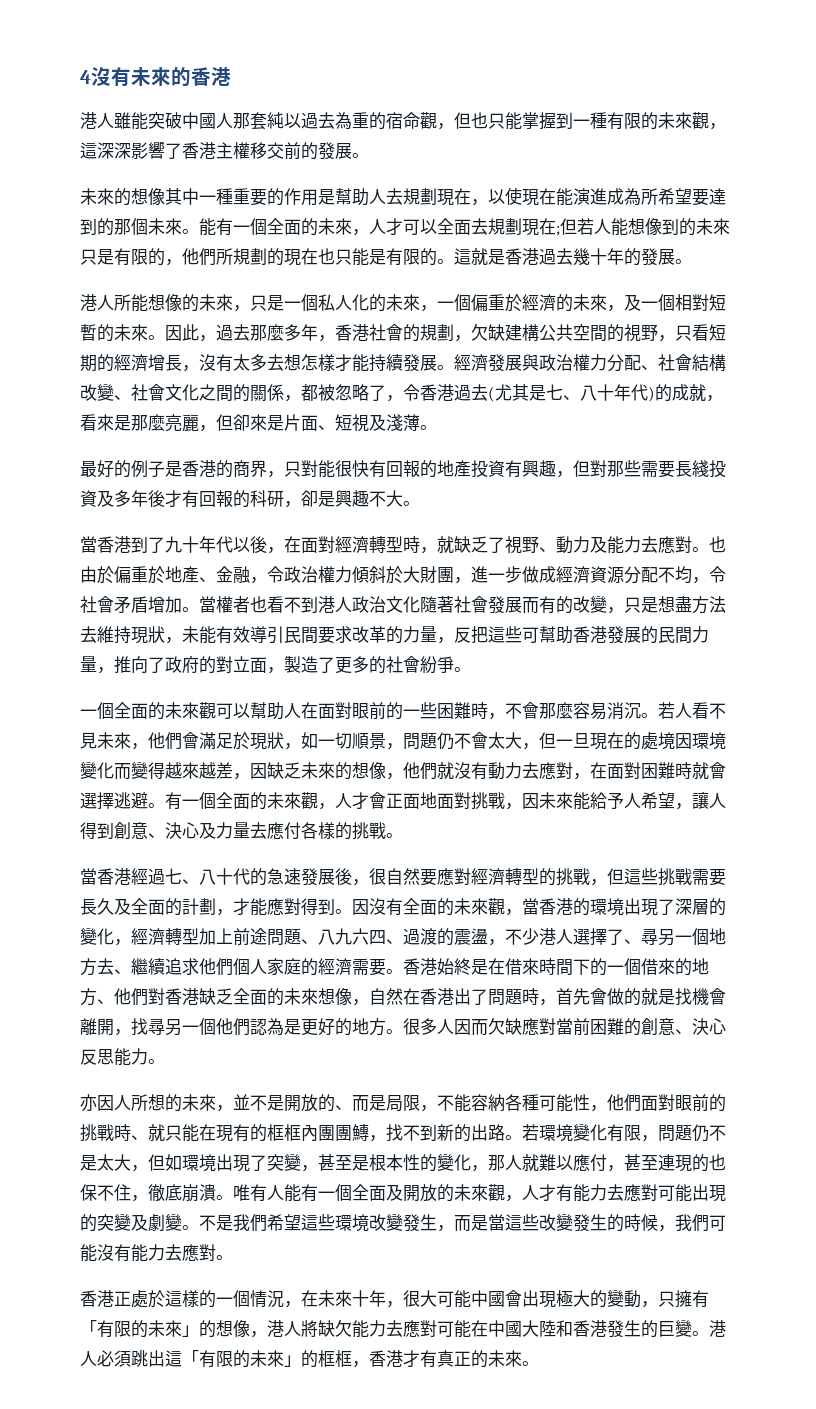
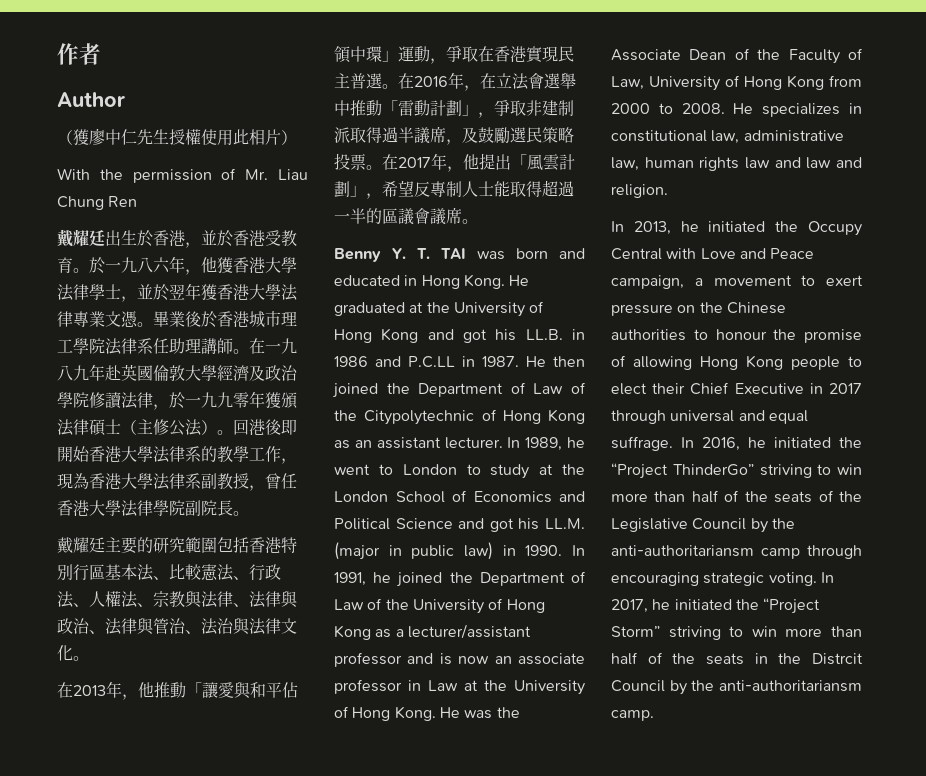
- 4沒有未來的香港
- 港人雖能突破中國人那套純以過去為重的宿命觀，但也只能掌握到一種有限的未來觀，這深深影響了香港主權移交前的發展。
- 未來的想像其中一種重要的作用是幫助人去規劃現在，以使現在能演進成為所希望要達到的那個未來。能有一個全面的未來，人才可以全面去規劃現在;但若人能想像到的未來只是有限的，他們所規劃的現在也只能是有限的。這就是香港過去幾十年的發展。
- 港人所能想像的未來，只是一個私人化的未來，一個偏重於經濟的未來，及一個相對短暫的未來。因此，過去那麼多年，香港社會的規劃，欠缺建構公共空間的視野，只看短期的經濟增長，沒有太多去想怎樣才能持續發展。經濟發展與政治權力分配、社會結構改變、社會文化之間的關係，都被忽略了，令香港過去(尤其是七、八十年代)的成就，看來是那麼亮麗，但卻來是片面、短視及淺薄。
- 最好的例子是香港的商界，只對能很快有回報的地產投資有興趣，但對那些需要長綫投資及多年後才有回報的科研，卻是興趣不大。
- 當香港到了九十年代以後，在面對經濟轉型時，就缺乏了視野、動力及能力去應對。也由於偏重於地產、金融，令政治權力傾斜於大財團，進一步做成經濟資源分配不均，令社會矛盾增加。當權者也看不到港人政治文化隨著社會發展而有的改變，只是想盡方法去維持現狀，未能有效導引民間要求改革的力量，反把這些可幫助香港發展的民間力量，推向了政府的對立面，製造了更多的社會紛爭。
- 一個全面的未來觀可以幫助人在面對眼前的一些困難時，不會那麼容易消沉。若人看不見未來，他們會滿足於現狀，如一切順景，問題仍不會太大，但一旦現在的處境因環境變化而變得越來越差，因缺乏未來的想像，他們就沒有動力去應對，在面對困難時就會選擇逃避。有一個全面的未來觀，人才會正面地面對挑戰，因未來能給予人希望，讓人得到創意、決心及力量去應付各樣的挑戰。
- 當香港經過七、八十代的急速發展後，很自然要應對經濟轉型的挑戰，但這些挑戰需要長久及全面的計劃，才能應對得到。因沒有全面的未來觀，當香港的環境出現了深層的變化，經濟轉型加上前途問題、八九六四、過渡的震盪，不少港人選擇了、尋另一個地方去、繼續追求他們個人家庭的經濟需要。香港始終是在借來時間下的一個借來的地方、他們對香港缺乏全面的未來想像，自然在香港出了問題時，首先會做的就是找機會離開，找尋另一個他們認為是更好的地方。很多人因而欠缺應對當前困難的創意、決心反思能力。
- 亦因人所想的未來，並不是開放的、而是局限，不能容納各種可能性，他們面對眼前的挑戰時、就只能在現有的框框內團團鱄，找不到新的出路。若環境變化有限，問題仍不是太大，但如環境出現了突變，甚至是根本性的變化，那人就難以應付，甚至連現的也保不住，徹底崩潰。唯有人能有一個全面及開放的未來觀，人才有能力去應對可能出現的突變及劇變。不是我們希望這些環境改變發生，而是當這些改變發生的時候，我們可能沒有能力去應對。
- 香港正處於這樣的一個情況，在未來十年，很大可能中國會出現極大的變動，只擁有「有限的未來」的想像，港人將缺欠能力去應對可能在中國大陸和香港發生的巨變。港人必須跳出這「有限的未來」的框框，香港才有真正的未來。
+ 作者
+ Author
+ （獲廖中仁先生授權使用此相片）
+ With the permission of Mr. Liau Chung Ren
+ 戴耀廷出生於香港，並於香港受教育。於一九八六年，他獲香港大學法律學士，並於翌年獲香港大學法律專業文憑。畢業後於香港城市理工學院法律系任助理講師。在一九八九年赴英國倫敦大學經濟及政治學院修讀法律，於一九九零年獲頒法律碩士（主修公法）。回港後即開始香港大學法律系的教學工作，現為香港大學法律系副教授，曾任香港大學法律學院副院長。
+ 戴耀廷主要的研究範圍包括香港特別行區基本法、比較憲法、行政法、人權法、宗教與法律、法律與政治、法律與管治、法治與法律文化。
+ 在2013年，他推動「讓愛與和平佔領中環」運動，爭取在香港實現民主普選。在2016年，在立法會選舉中推動「雷動計劃」，爭取非建制派取得過半議席，及鼓勵選民策略投票。在2017年，他提出「風雲計劃」，希望反專制人士能取得超過一半的區議會議席。
+ Benny Y. T. TAI was born and educated in Hong Kong. He graduated at the University of Hong Kong and got his LL.B. in 1986 and P.C.LL in 1987. He then joined the Department of Law of the Citypolytechnic of Hong Kong as an assistant lecturer. In 1989, he went to London to study at the London School of Economics and Political Science and got his LL.M. (major in public law) in 1990. In 1991, he joined the Department of Law of the University of Hong Kong as a lecturer/assistant professor and is now an associate professor in Law at the University of Hong Kong. He was the Associate Dean of the Faculty of Law, University of Hong Kong from 2000 to 2008. He specializes in constitutional law, administrative law, human rights law and law and religion.
+ In 2013, he initiated the Occupy Central with Love and Peace campaign, a movement to exert pressure on the Chinese authorities to honour the promise of allowing Hong Kong people to elect their Chief Executive in 2017 through universal and equal suffrage. In 2016, he initiated the “Project ThinderGo” striving to win more than half of the seats of the Legislative Council by the anti-authoritariansm camp through encouraging strategic voting. In 2017, he initiated the “Project Storm” striving to win more than half of the seats in the Distrcit Council by the anti-authoritariansm camp.

